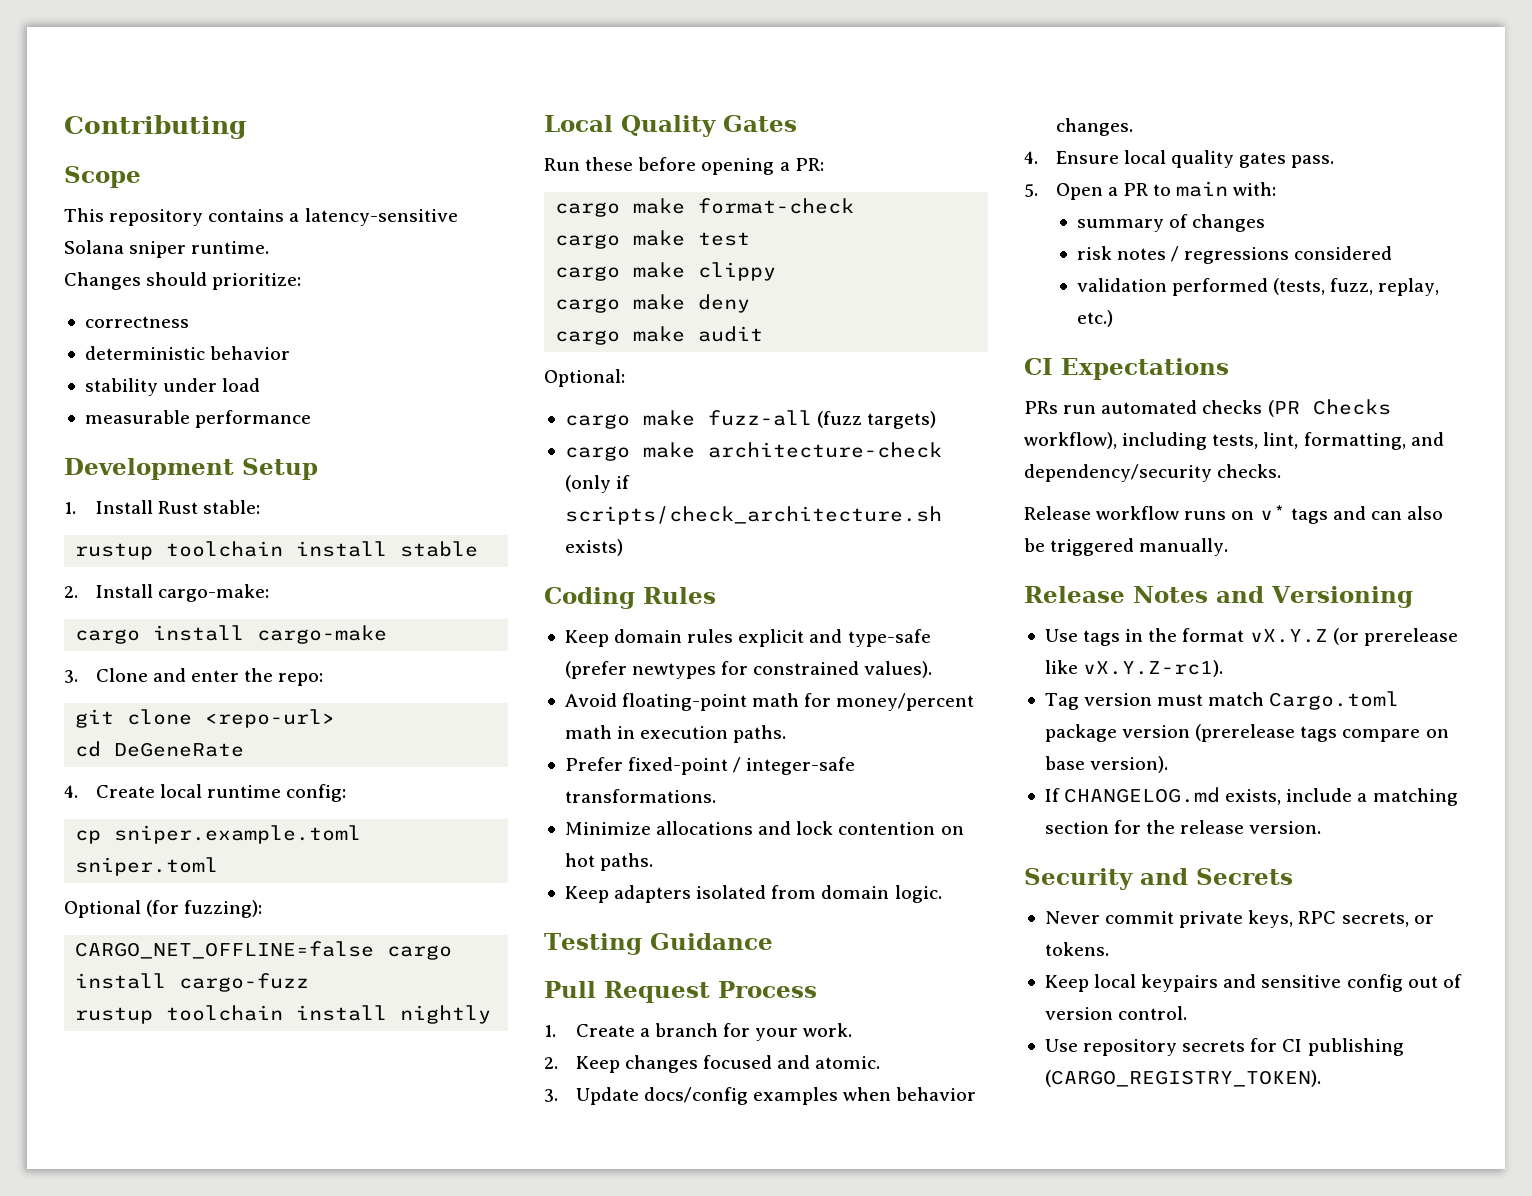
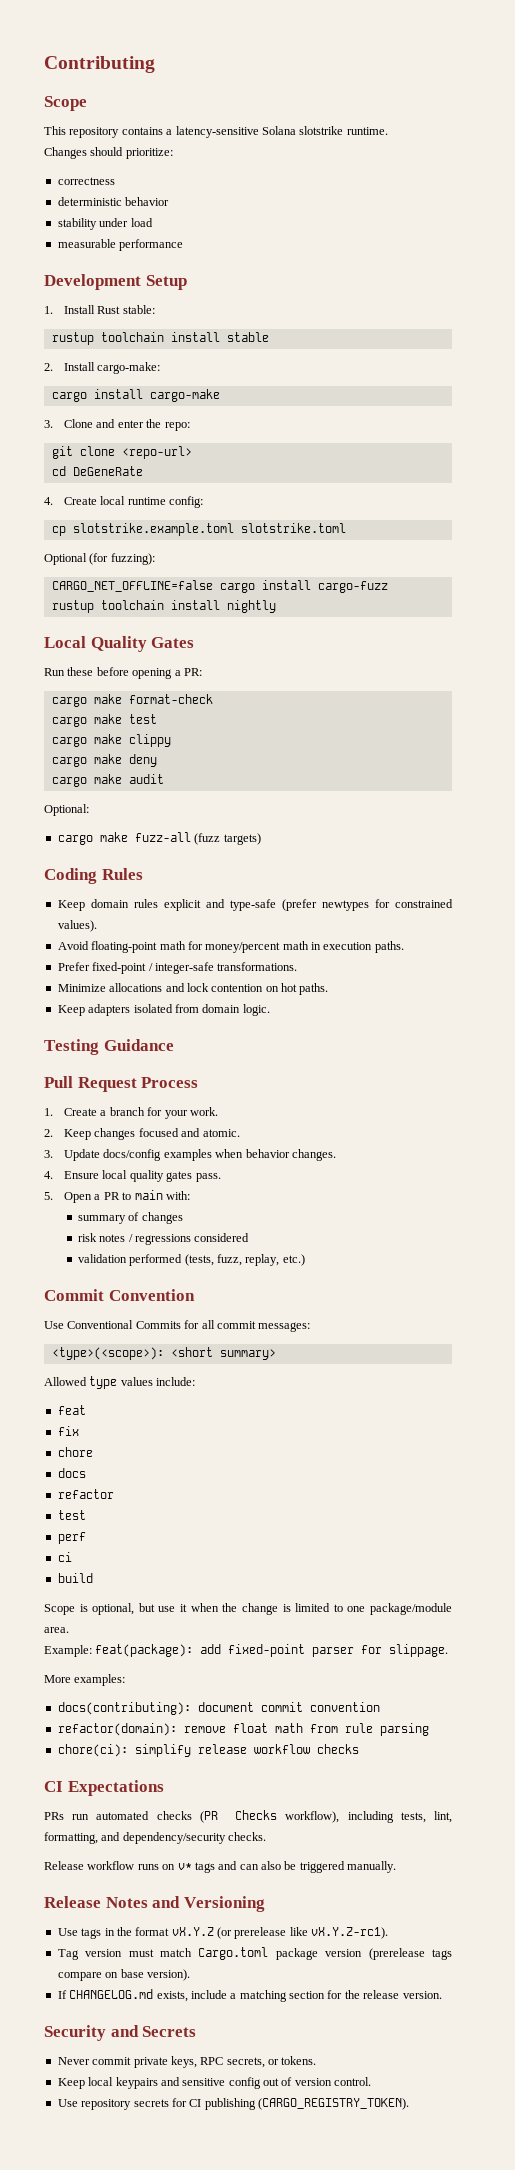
- This repository contains a latency-sensitive Solana sniper runtime.
+ This repository contains a latency-sensitive Solana slotstrike runtime.
- cp sniper.example.toml sniper.toml
+ cp slotstrike.example.toml slotstrike.toml
- cargo make architecture-check (only if scripts/check_architecture.sh exists)
+ Commit Convention
+ Use Conventional Commits for all commit messages:
+ <type>(<scope>): <short summary>
+ Allowed type values include:
+ feat
+ fix
+ chore
+ docs
+ refactor
+ test
+ perf
+ ci
+ build
+ Scope is optional, but use it when the change is limited to one package/module area.
+ Example: feat(package): add fixed-point parser for slippage.
+ More examples:
+ docs(contributing): document commit convention
+ refactor(domain): remove float math from rule parsing
+ chore(ci): simplify release workflow checks

